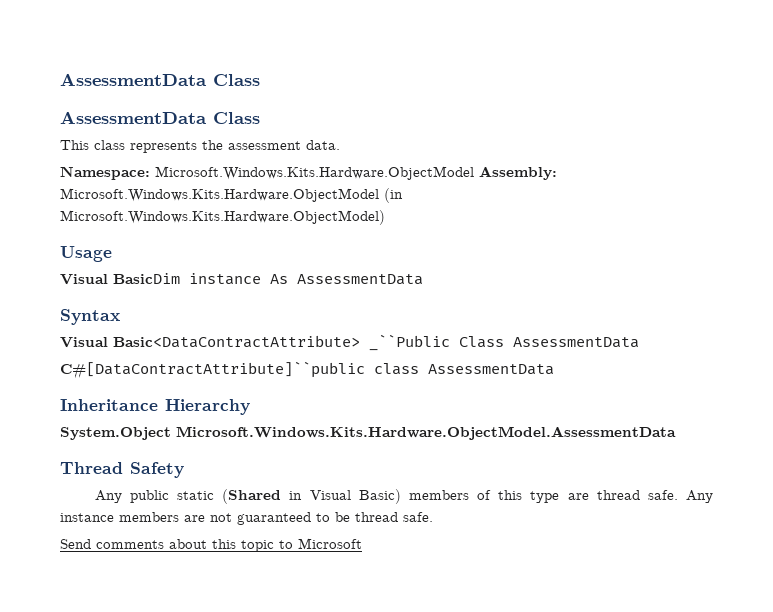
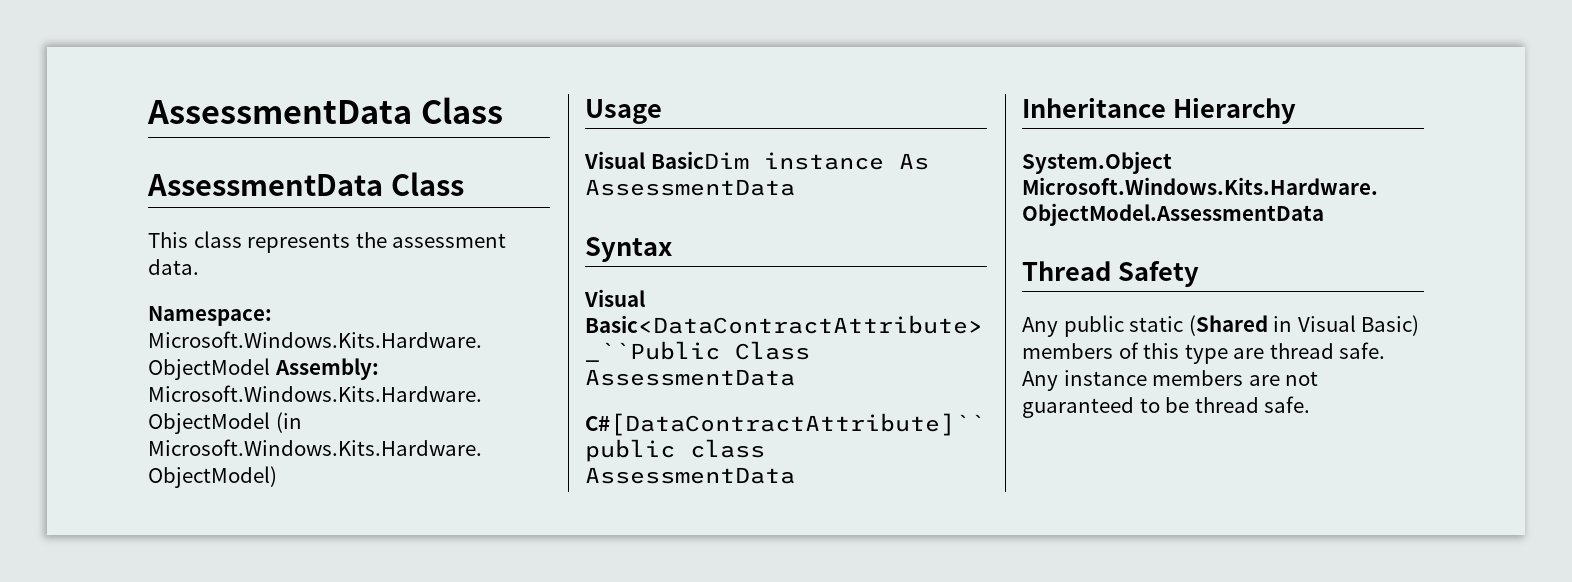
- Send comments about this topic to Microsoft

